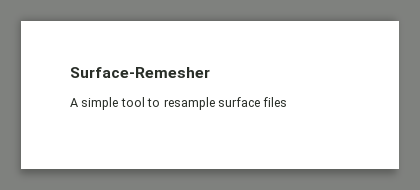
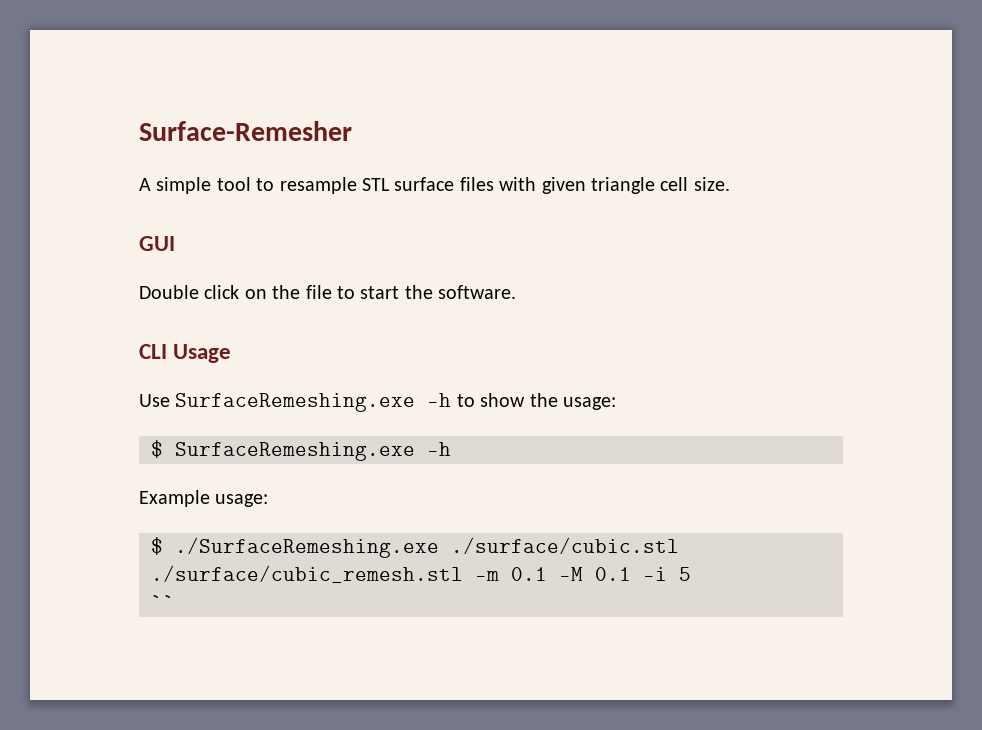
- A simple tool to resample surface files
+ A simple tool to resample STL surface files with given triangle cell size.
+ GUI
+ Double click on the file to start the software.
+ CLI Usage
+ Use SurfaceRemeshing.exe -h to show the usage:
+ $ SurfaceRemeshing.exe -h
+ Example usage:
+ $ ./SurfaceRemeshing.exe ./surface/cubic.stl ./surface/cubic_remesh.stl -m 0.1 -M 0.1 -i 5
+ ``

